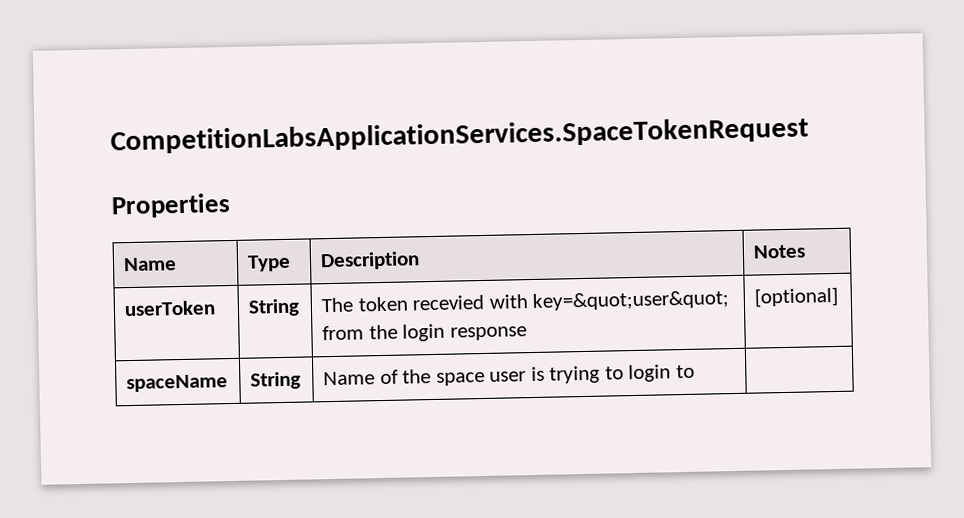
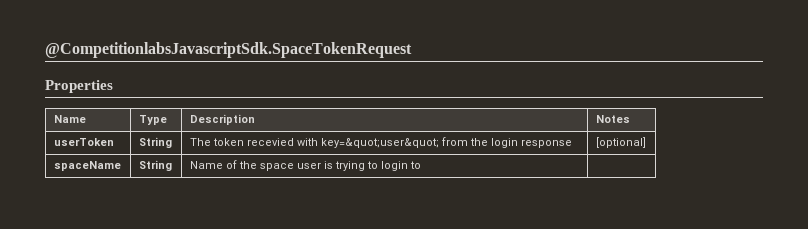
- CompetitionLabsApplicationServices.SpaceTokenRequest
+ @CompetitionlabsJavascriptSdk.SpaceTokenRequest

